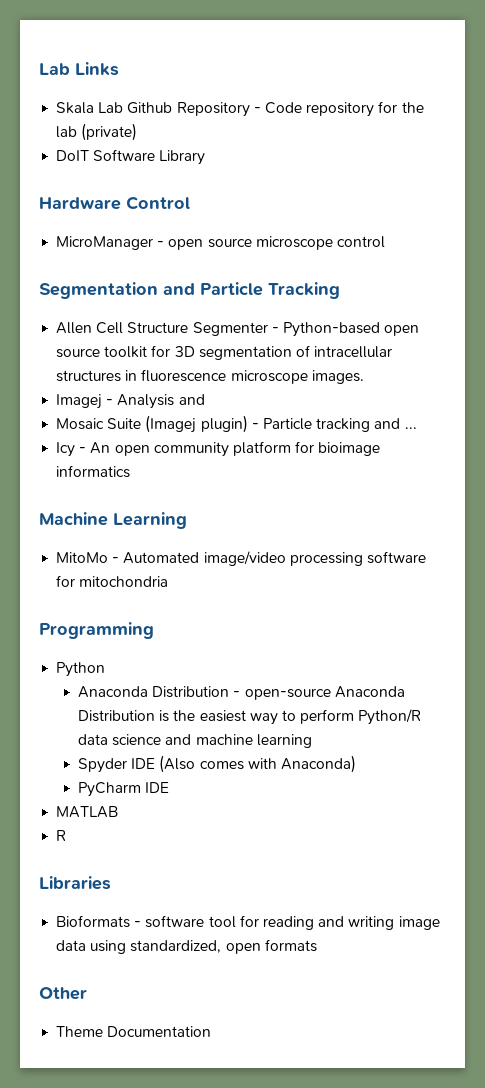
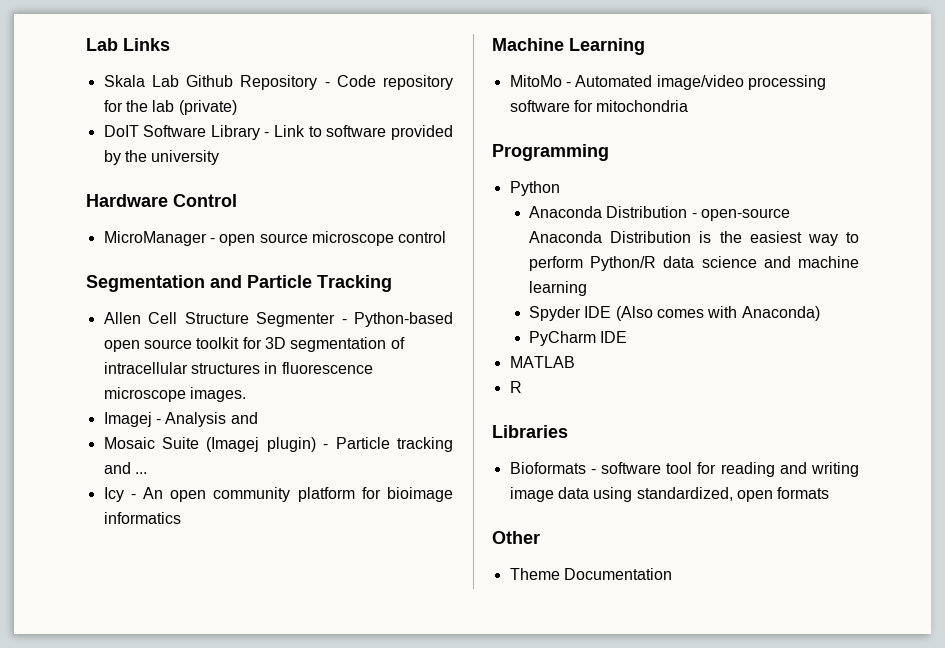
- DoIT Software Library
+ DoIT Software Library - Link to software provided by the university

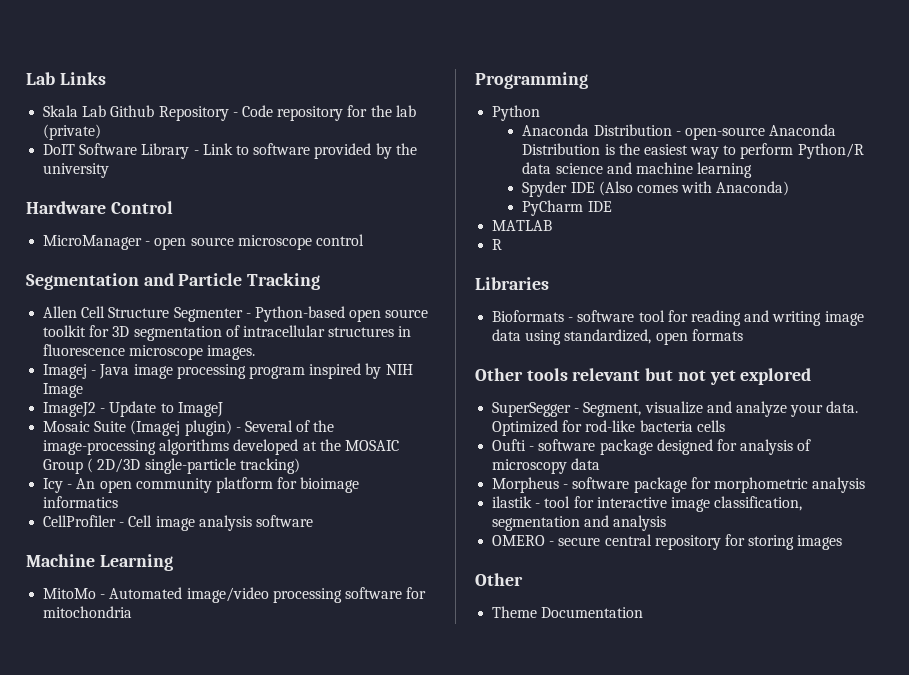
- Imagej - Analysis and
+ Imagej - Java image processing program inspired by NIH Image
+ ImageJ2 - Update to ImageJ
- Mosaic Suite (Imagej plugin) - Particle tracking and ...
+ Mosaic Suite (Imagej plugin) - Several of the image-processing algorithms developed at the MOSAIC Group ( 2D/3D single-particle tracking)
+ CellProfiler - Cell image analysis software
+ Other tools relevant but not yet explored
+ SuperSegger - Segment, visualize and analyze your data. Optimized for rod-like bacteria cells
+ Oufti - software package designed for analysis of microscopy data
+ Morpheus - software package for morphometric analysis
+ ilastik - tool for interactive image classification, segmentation and analysis
+ OMERO - secure central repository for storing images

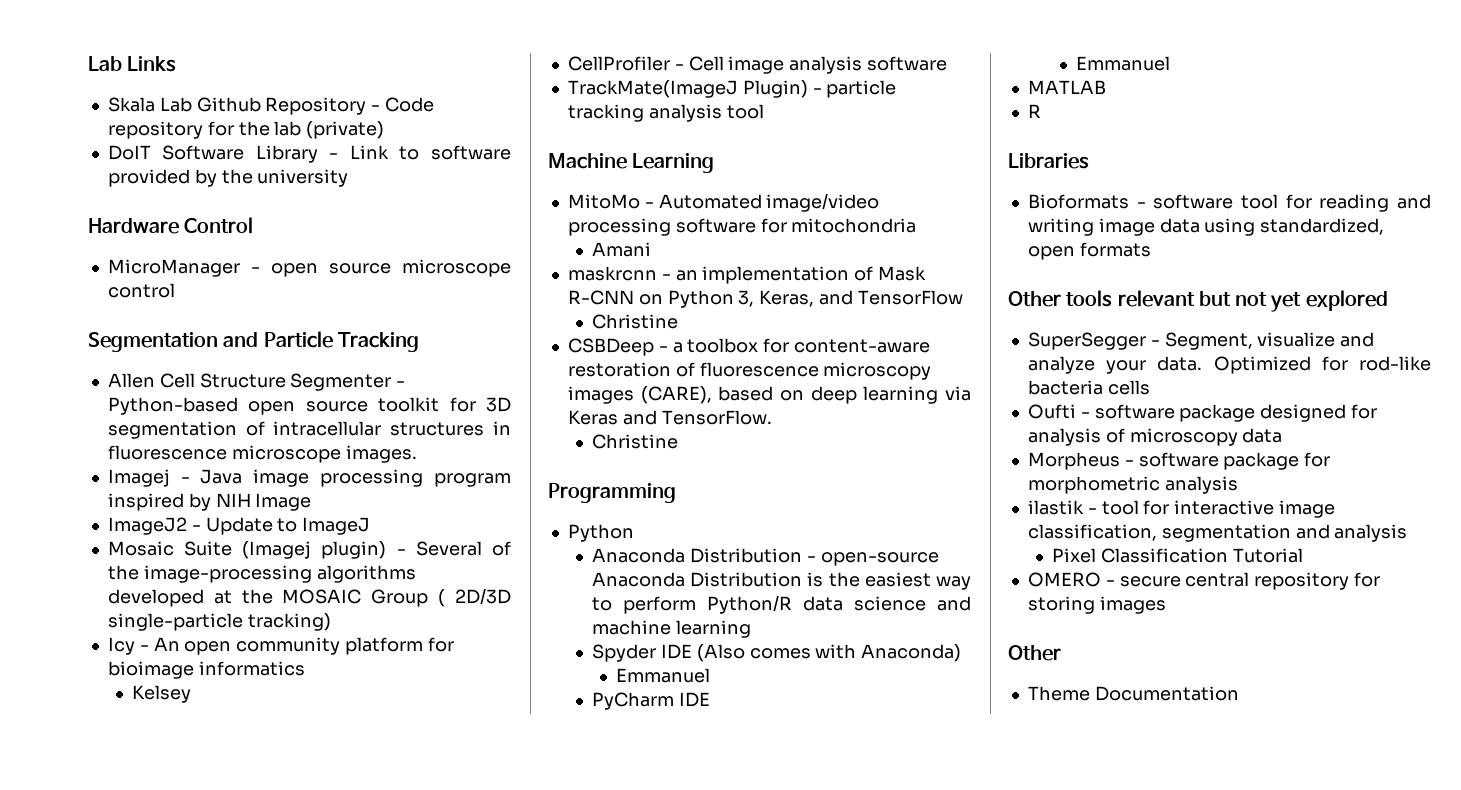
+ Kelsey
+ TrackMate(ImageJ Plugin) - particle tracking analysis tool
+ Amani
+ maskrcnn - an implementation of Mask R-CNN on Python 3, Keras, and TensorFlow
+ Christine
+ CSBDeep - a toolbox for content-aware restoration of fluorescence microscopy images (CARE), based on deep learning via Keras and TensorFlow.
+ Christine
  Spyder IDE (Also comes with Anaconda)
+ Emmanuel
  PyCharm IDE
+ Emmanuel
+ Pixel Classification Tutorial

